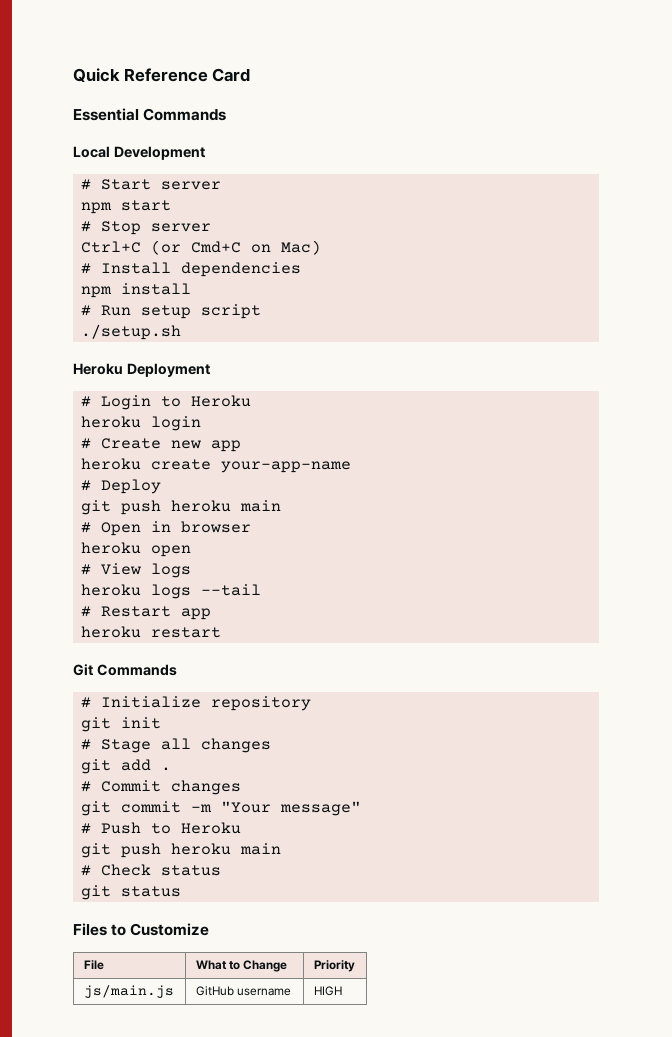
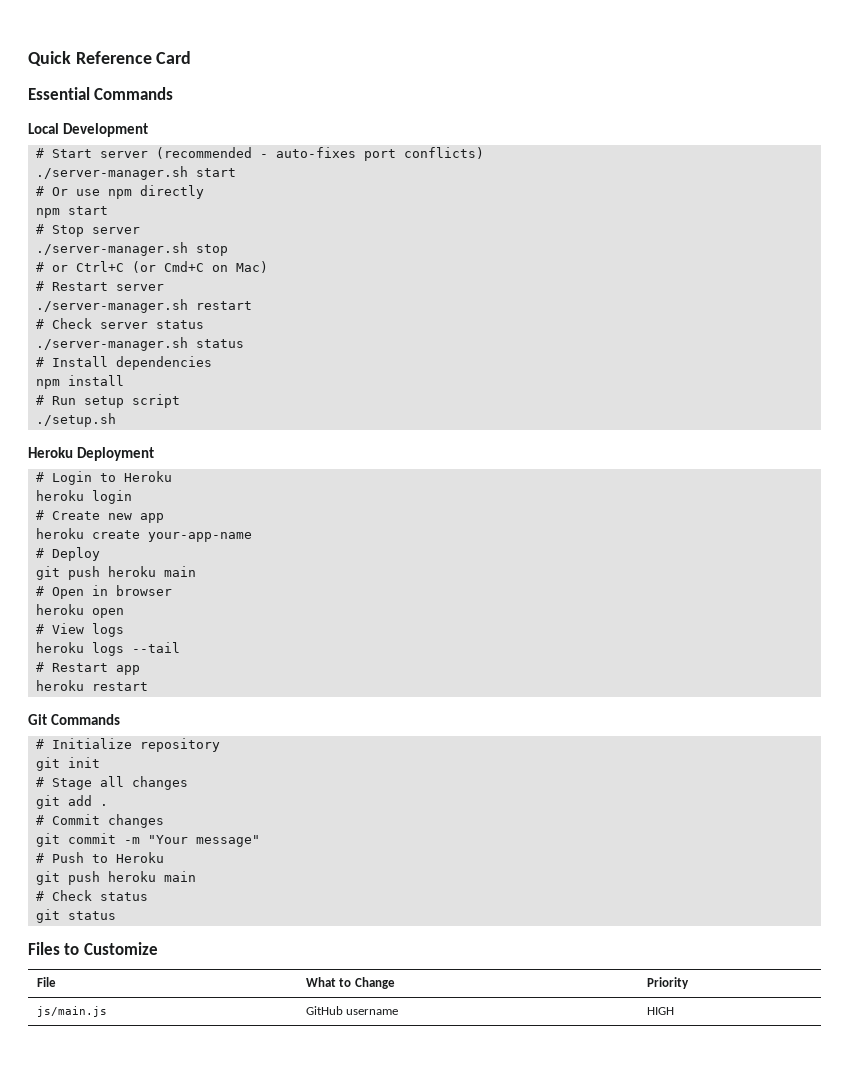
- # Start server
+ # Start server (recommended - auto-fixes port conflicts)
+ ./server-manager.sh start
+ # Or use npm directly
- Ctrl+C (or Cmd+C on Mac)
+ ./server-manager.sh stop
+ # or Ctrl+C (or Cmd+C on Mac)
+ # Restart server
+ ./server-manager.sh restart
+ # Check server status
+ ./server-manager.sh status

